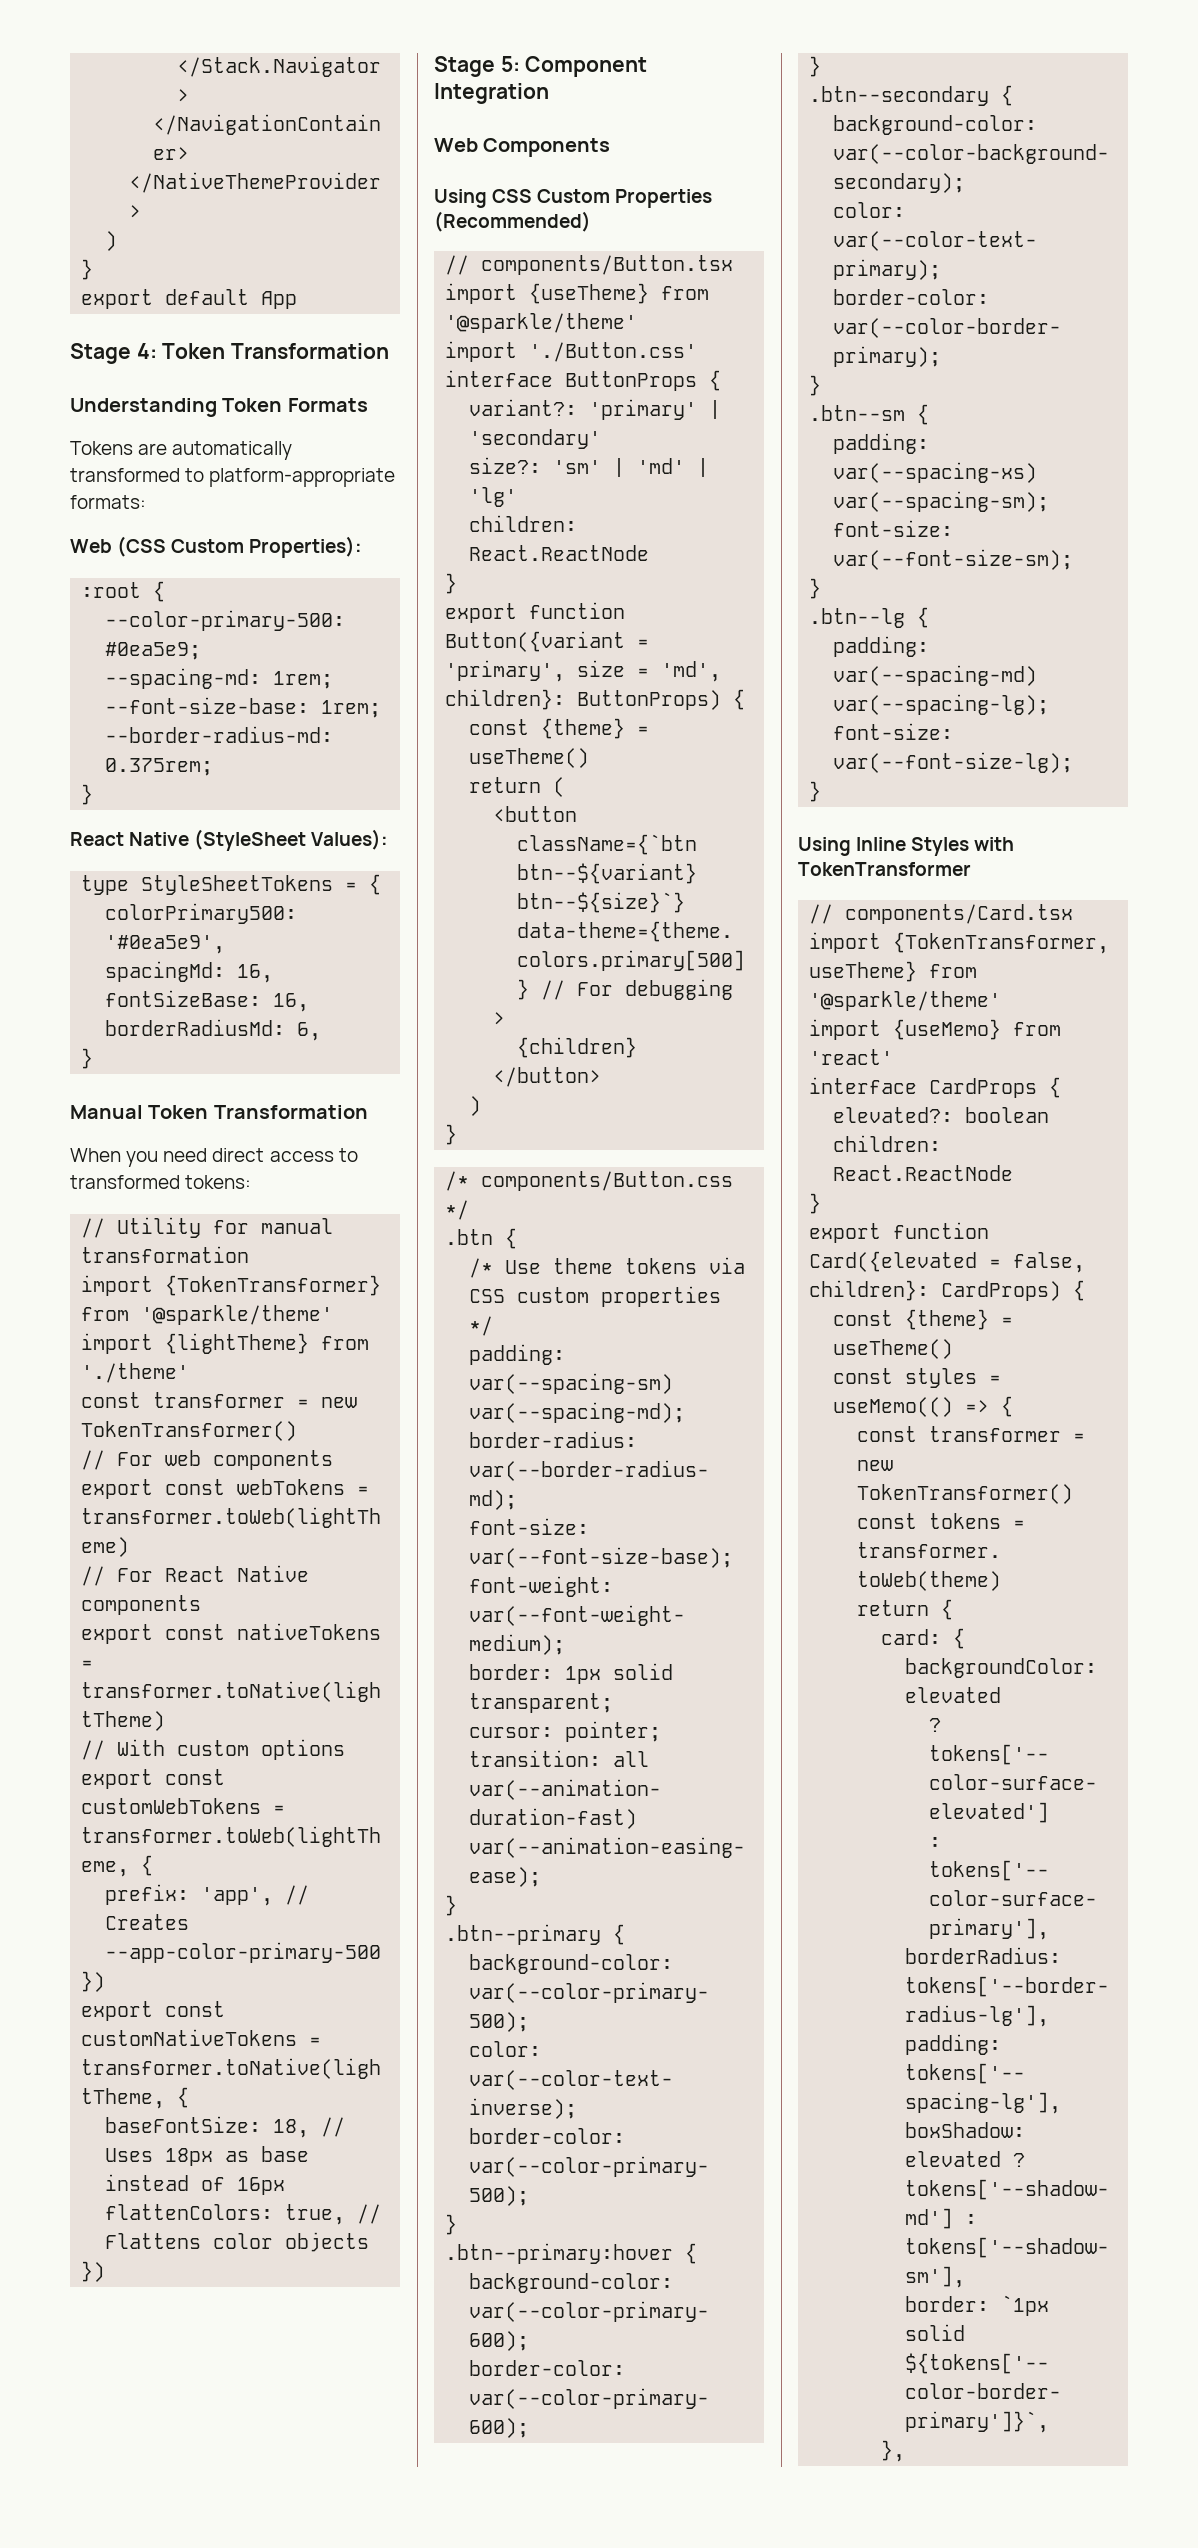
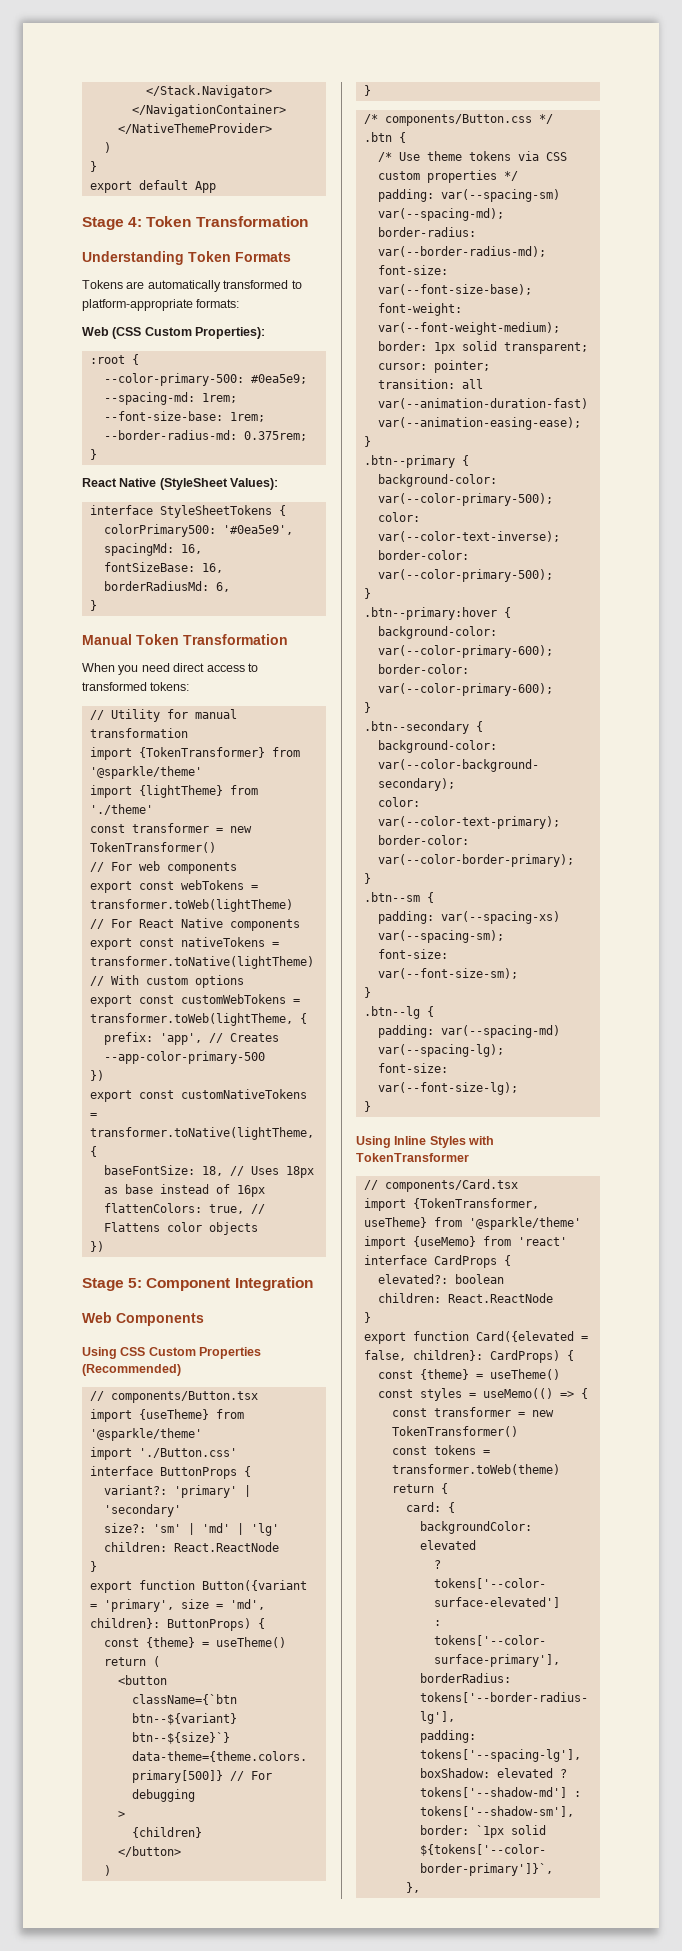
- type StyleSheetTokens = {
+ interface StyleSheetTokens {

